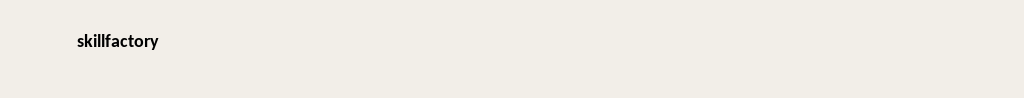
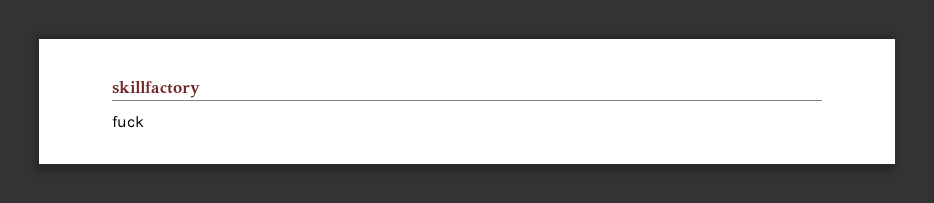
+ fuck

